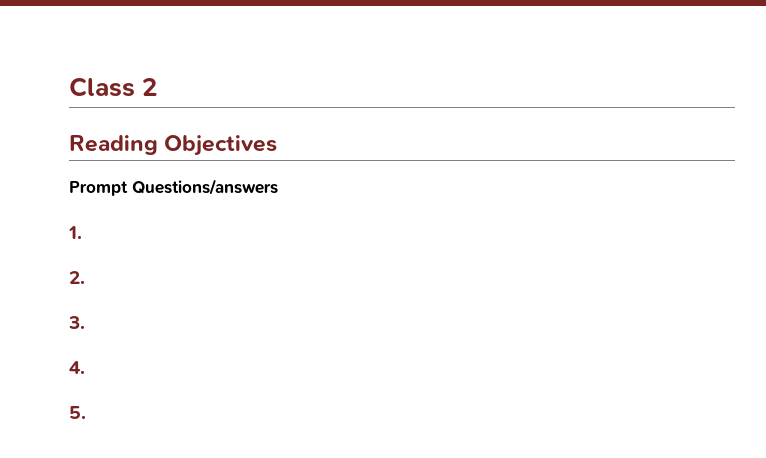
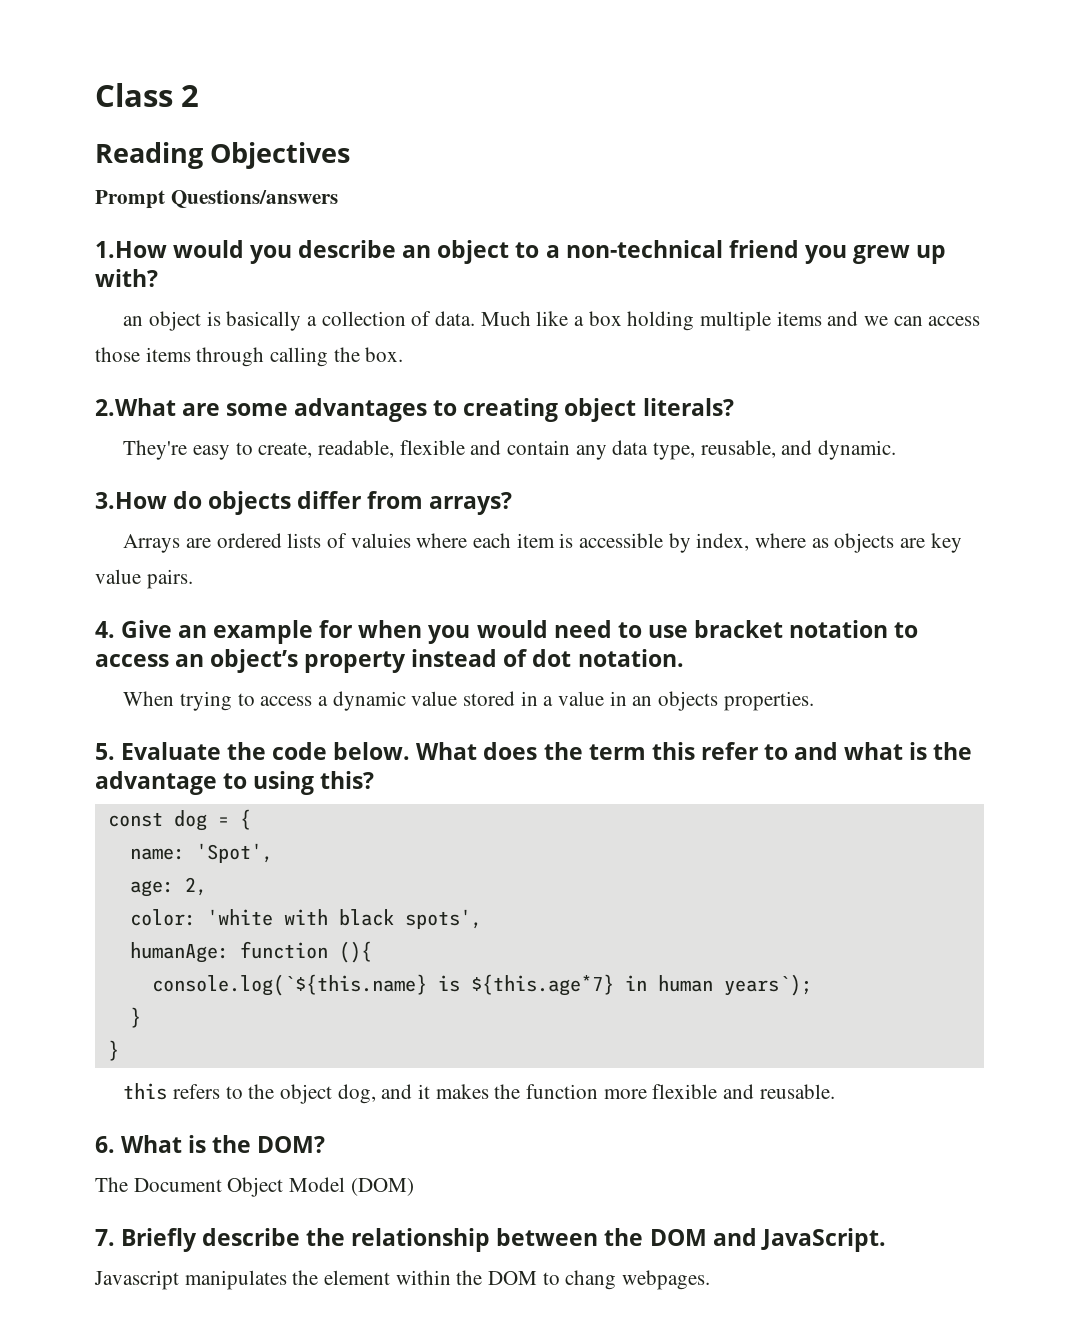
- 1.
- 2.
- 3.
- 4.
- 5.
+ 1.How would you describe an object to a non-technical friend you grew up with?
+ an object is basically a collection of data. Much like a box holding multiple items and we can access those items through calling the box.
+ 2.What are some advantages to creating object literals?
+ They're easy to create, readable, flexible and contain any data type, reusable, and dynamic.
+ 3.How do objects differ from arrays?
+ Arrays are ordered lists of valuies where each item is accessible by index, where as objects are key value pairs.
+ 4. Give an example for when you would need to use bracket notation to access an object’s property instead of dot notation.
+ When trying to access a dynamic value stored in a value in an objects properties.
+ 5. Evaluate the code below. What does the term this refer to and what is the advantage to using this?
+ const dog = {
+ name: 'Spot',
+ age: 2,
+ color: 'white with black spots',
+ humanAge: function (){
+ console.log(`${this.name} is ${this.age*7} in human years`);
+ }
+ }
+ this refers to the object dog, and it makes the function more flexible and reusable.
+ 6. What is the DOM?
+ The Document Object Model (DOM)
+ 7. Briefly describe the relationship between the DOM and JavaScript.
+ Javascript manipulates the element within the DOM to chang webpages.

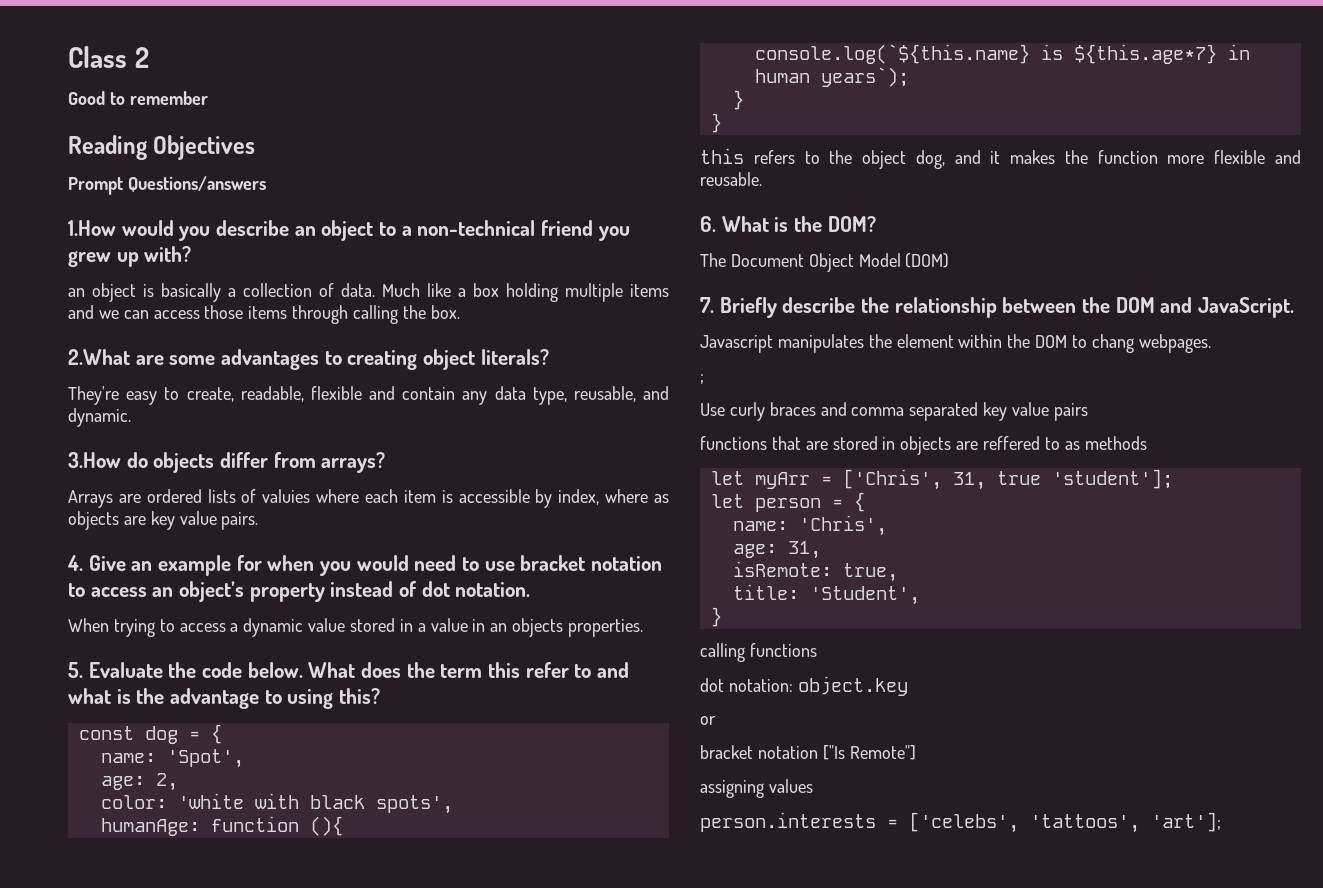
+ Good to remember
+ ;
+ Use curly braces and comma separated key value pairs
+ functions that are stored in objects are reffered to as methods
+ let myArr = ['Chris', 31, true 'student'];
+ let person = {
+ name: 'Chris',
+ age: 31,
+ isRemote: true,
+ title: 'Student',
+ }
+ calling functions
+ dot notation: object.key
+ or
+ bracket notation ["Is Remote"]
+ assigning values
+ person.interests = ['celebs', 'tattoos', 'art'];

